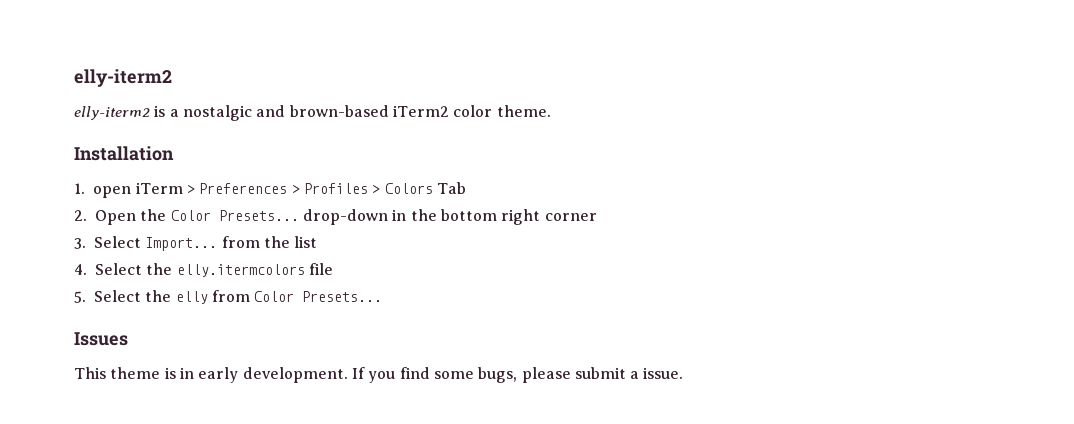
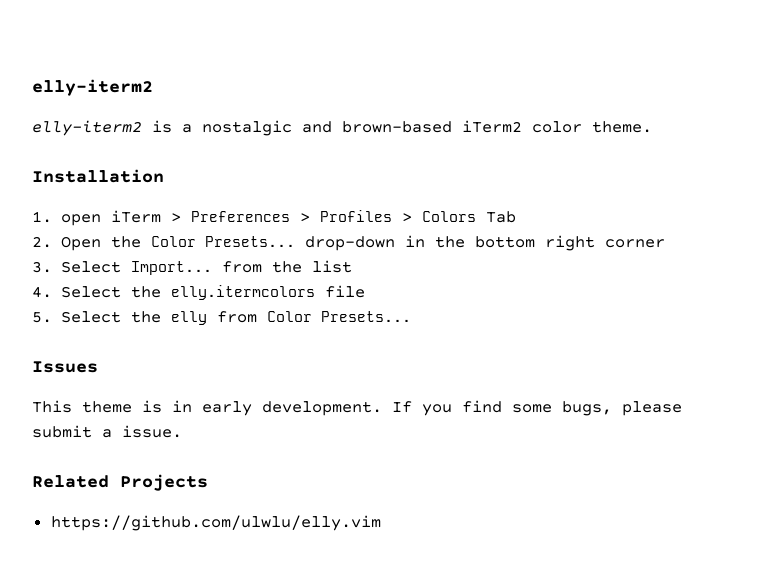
+ Related Projects
+ https://github.com/ulwlu/elly.vim

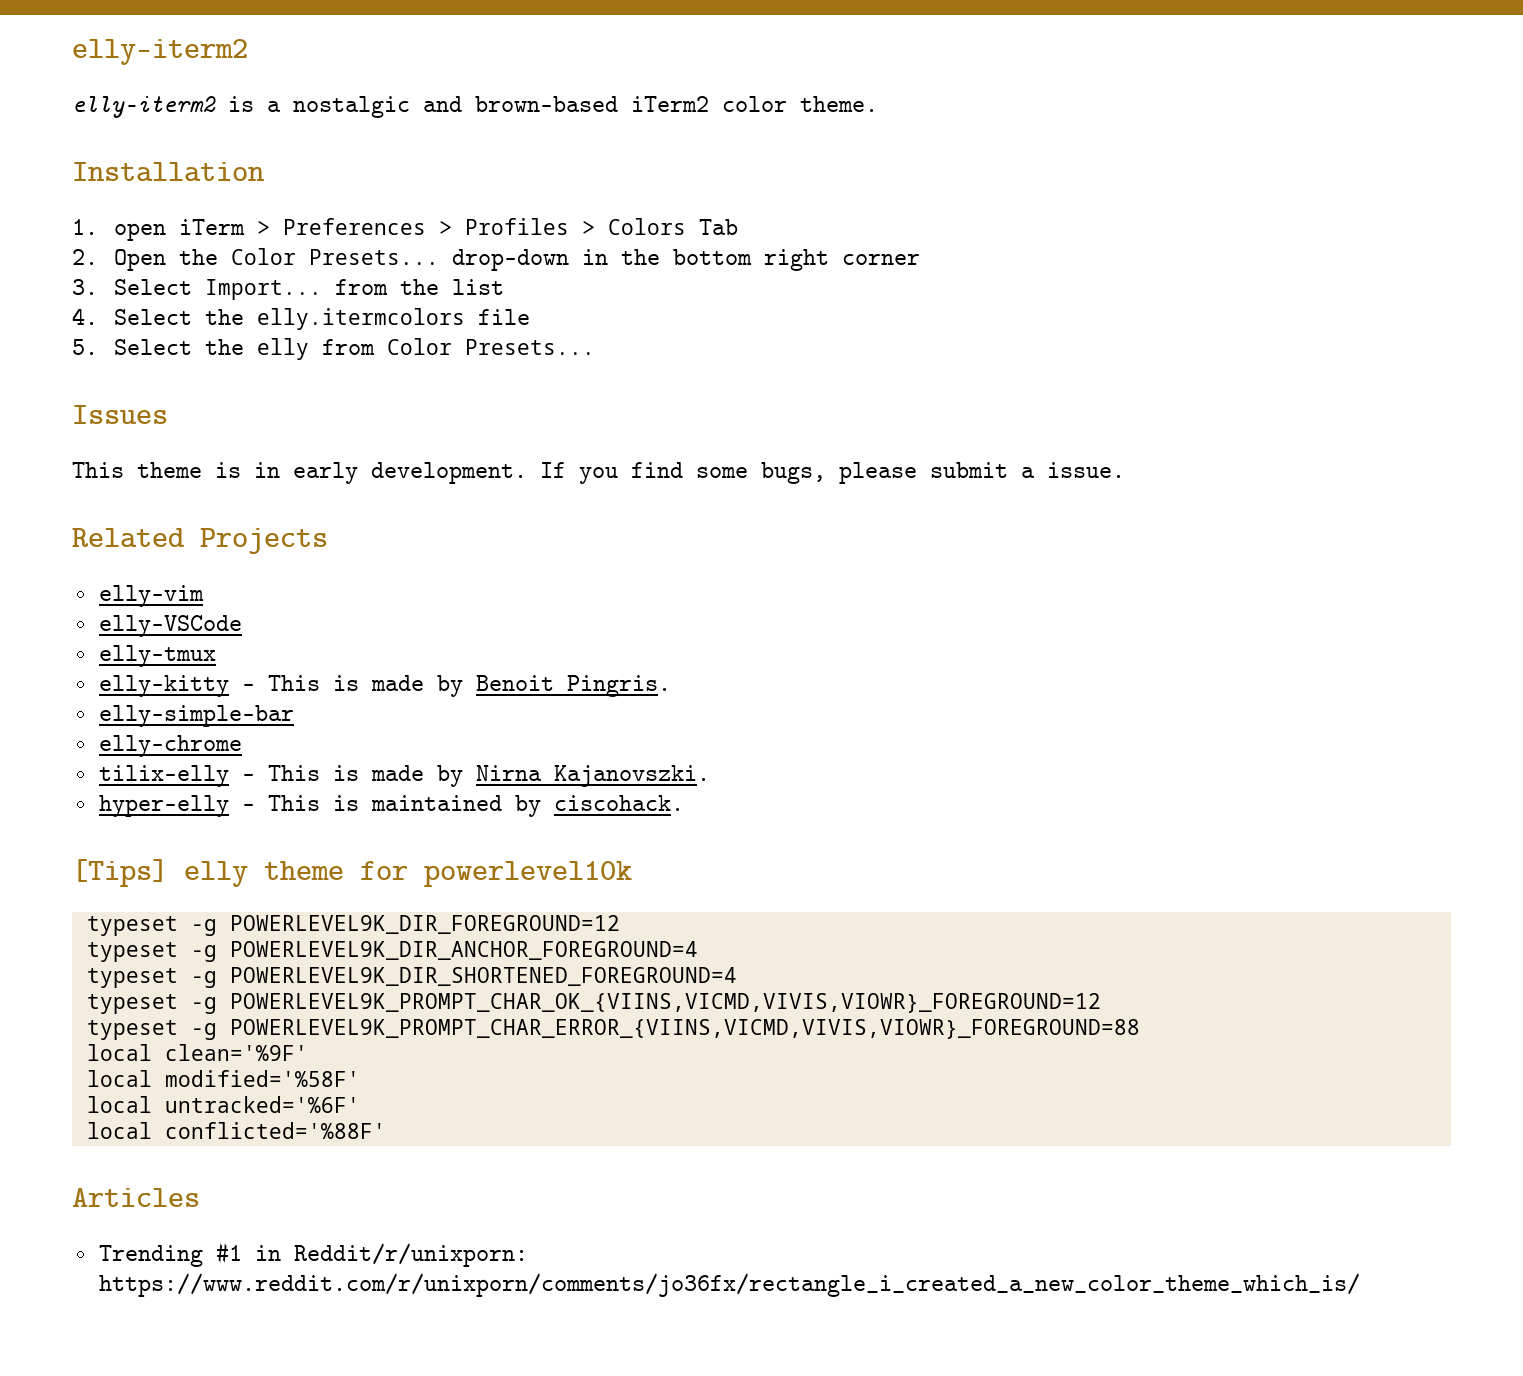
- https://github.com/ulwlu/elly.vim
+ elly-vim
+ elly-VSCode
+ elly-tmux
+ elly-kitty - This is made by Benoit Pingris.
+ elly-simple-bar
+ elly-chrome
+ tilix-elly - This is made by Nirna Kajanovszki.
+ hyper-elly - This is maintained by ciscohack.
+ [Tips] elly theme for powerlevel10k
+ typeset -g POWERLEVEL9K_DIR_FOREGROUND=12
+ typeset -g POWERLEVEL9K_DIR_ANCHOR_FOREGROUND=4
+ typeset -g POWERLEVEL9K_DIR_SHORTENED_FOREGROUND=4
+ typeset -g POWERLEVEL9K_PROMPT_CHAR_OK_{VIINS,VICMD,VIVIS,VIOWR}_FOREGROUND=12
+ typeset -g POWERLEVEL9K_PROMPT_CHAR_ERROR_{VIINS,VICMD,VIVIS,VIOWR}_FOREGROUND=88
+ local clean='%9F'
+ local modified='%58F'
+ local untracked='%6F'
+ local conflicted='%88F'
+ Articles
+ Trending #1 in Reddit/r/unixporn: https://www.reddit.com/r/unixporn/comments/jo36fx/rectangle_i_created_a_new_color_theme_which_is/

